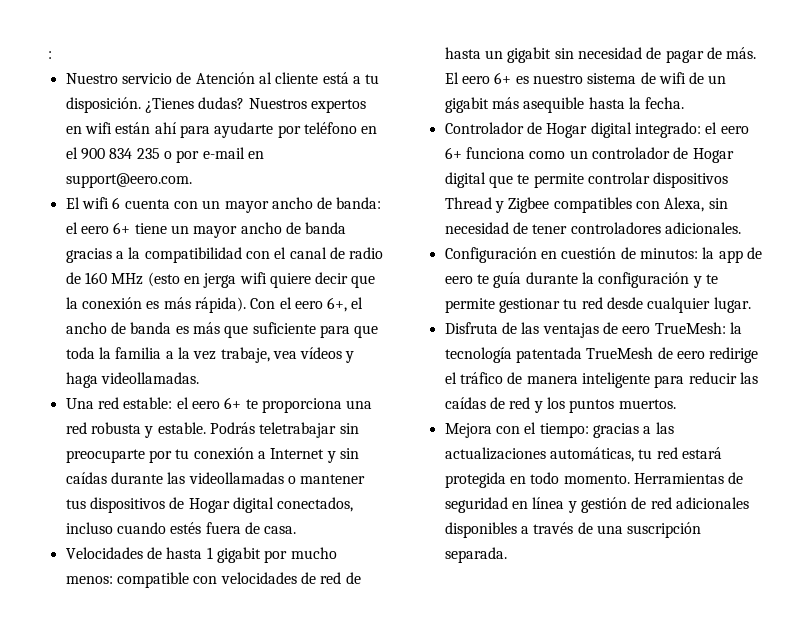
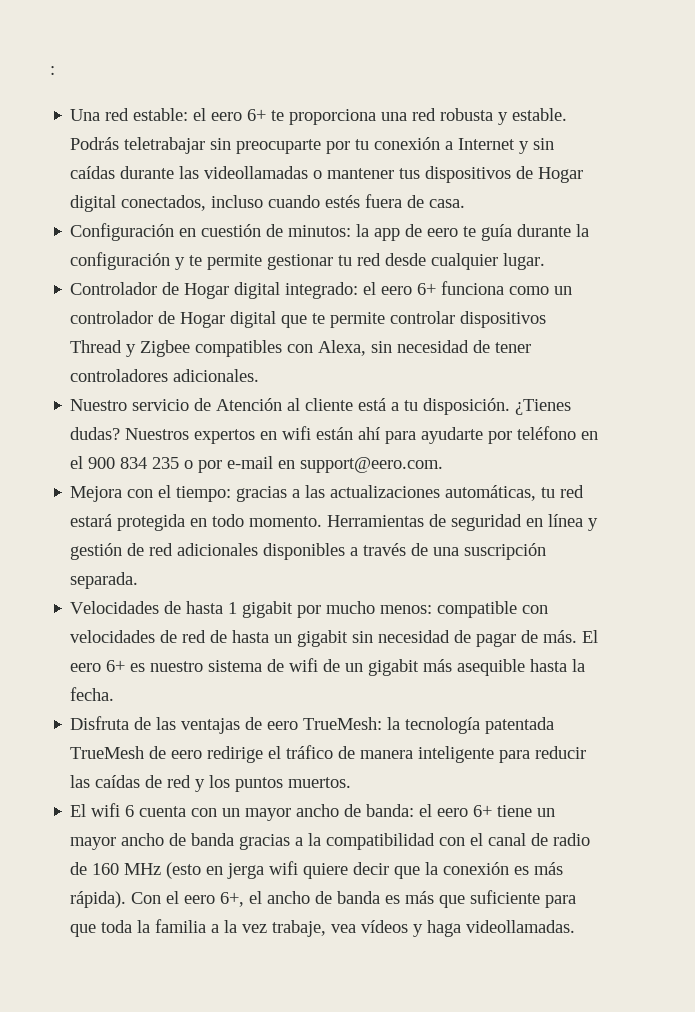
+ Una red estable: el eero 6+ te proporciona una red robusta y estable. Podrás teletrabajar sin preocuparte por tu conexión a Internet y sin caídas durante las videollamadas o mantener tus dispositivos de Hogar digital conectados, incluso cuando estés fuera de casa.
+ Configuración en cuestión de minutos: la app de eero te guía durante la configuración y te permite gestionar tu red desde cualquier lugar.
+ Controlador de Hogar digital integrado: el eero 6+ funciona como un controlador de Hogar digital que te permite controlar dispositivos Thread y Zigbee compatibles con Alexa, sin necesidad de tener controladores adicionales.
+ Mejora con el tiempo: gracias a las actualizaciones automáticas, tu red estará protegida en todo momento. Herramientas de seguridad en línea y gestión de red adicionales disponibles a través de una suscripción separada.
+ Velocidades de hasta 1 gigabit por mucho menos: compatible con velocidades de red de hasta un gigabit sin necesidad de pagar de más. El eero 6+ es nuestro sistema de wifi de un gigabit más asequible hasta la fecha.
+ Disfruta de las ventajas de eero TrueMesh: la tecnología patentada TrueMesh de eero redirige el tráfico de manera inteligente para reducir las caídas de red y los puntos muertos.
- Una red estable: el eero 6+ te proporciona una red robusta y estable. Podrás teletrabajar sin preocuparte por tu conexión a Internet y sin caídas durante las videollamadas o mantener tus dispositivos de Hogar digital conectados, incluso cuando estés fuera de casa.
- Velocidades de hasta 1 gigabit por mucho menos: compatible con velocidades de red de hasta un gigabit sin necesidad de pagar de más. El eero 6+ es nuestro sistema de wifi de un gigabit más asequible hasta la fecha.
- Controlador de Hogar digital integrado: el eero 6+ funciona como un controlador de Hogar digital que te permite controlar dispositivos Thread y Zigbee compatibles con Alexa, sin necesidad de tener controladores adicionales.
- Configuración en cuestión de minutos: la app de eero te guía durante la configuración y te permite gestionar tu red desde cualquier lugar.
- Disfruta de las ventajas de eero TrueMesh: la tecnología patentada TrueMesh de eero redirige el tráfico de manera inteligente para reducir las caídas de red y los puntos muertos.
- Mejora con el tiempo: gracias a las actualizaciones automáticas, tu red estará protegida en todo momento. Herramientas de seguridad en línea y gestión de red adicionales disponibles a través de una suscripción separada.

